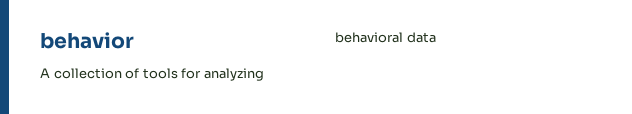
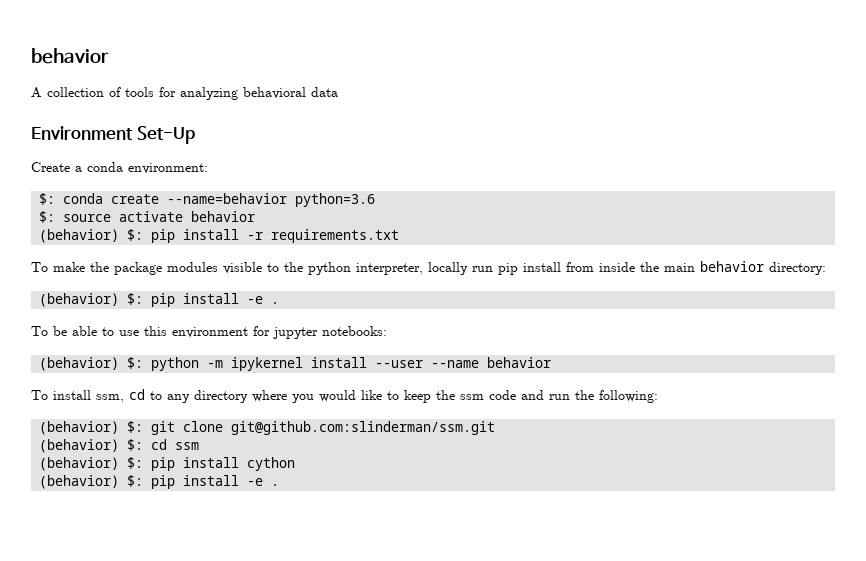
+ Environment Set-Up
+ Create a conda environment:
+ $: conda create --name=behavior python=3.6
+ $: source activate behavior
+ (behavior) $: pip install -r requirements.txt
+ To make the package modules visible to the python interpreter, locally run pip install from inside the main behavior directory:
+ (behavior) $: pip install -e .
+ To be able to use this environment for jupyter notebooks:
+ (behavior) $: python -m ipykernel install --user --name behavior
+ To install ssm, cd to any directory where you would like to keep the ssm code and run the following:
+ (behavior) $: git clone git@github.com:slinderman/ssm.git
+ (behavior) $: cd ssm
+ (behavior) $: pip install cython
+ (behavior) $: pip install -e .

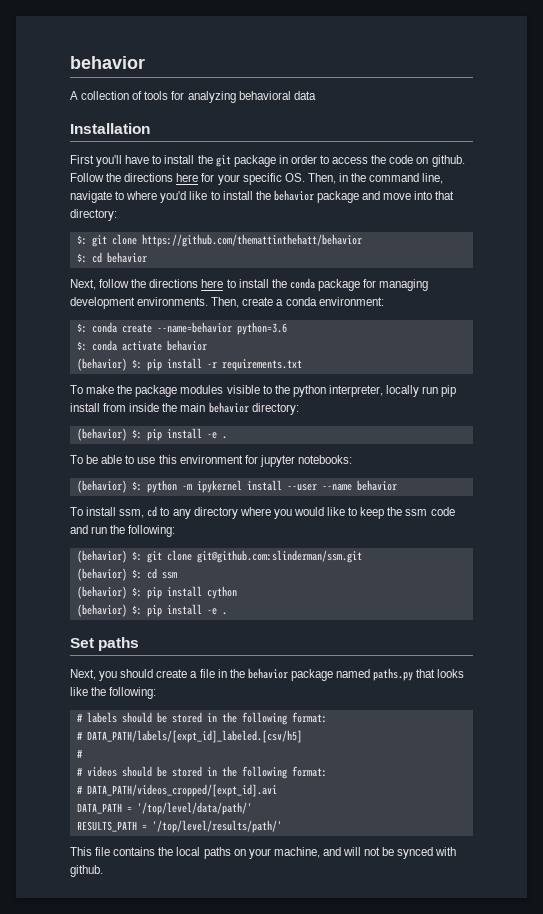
- Environment Set-Up
- Create a conda environment:
+ Installation
+ First you'll have to install the git package in order to access the code on github. Follow the directions here for your specific OS. Then, in the command line, navigate to where you'd like to install the behavior package and move into that directory:
+ $: git clone https://github.com/themattinthehatt/behavior
+ $: cd behavior
+ Next, follow the directions here to install the conda package for managing development environments. Then, create a conda environment:
- $: source activate behavior
+ $: conda activate behavior
+ Set paths
+ Next, you should create a file in the behavior package named paths.py that looks like the following:
+ # labels should be stored in the following format:
+ # DATA_PATH/labels/[expt_id]_labeled.[csv/h5]
+ #
+ # videos should be stored in the following format:
+ # DATA_PATH/videos_cropped/[expt_id].avi
+ DATA_PATH = '/top/level/data/path/'
+ RESULTS_PATH = '/top/level/results/path/'
+ This file contains the local paths on your machine, and will not be synced with github.

